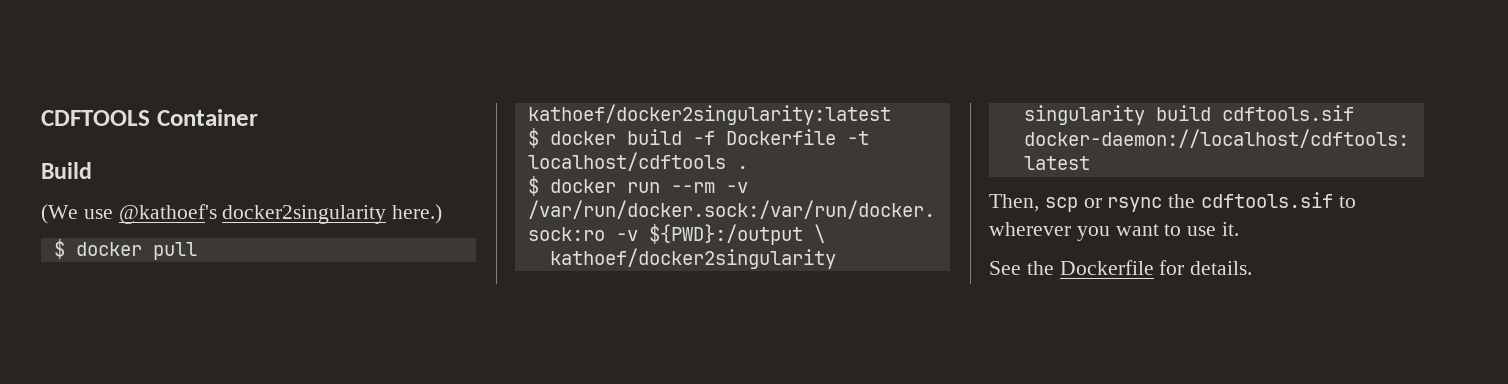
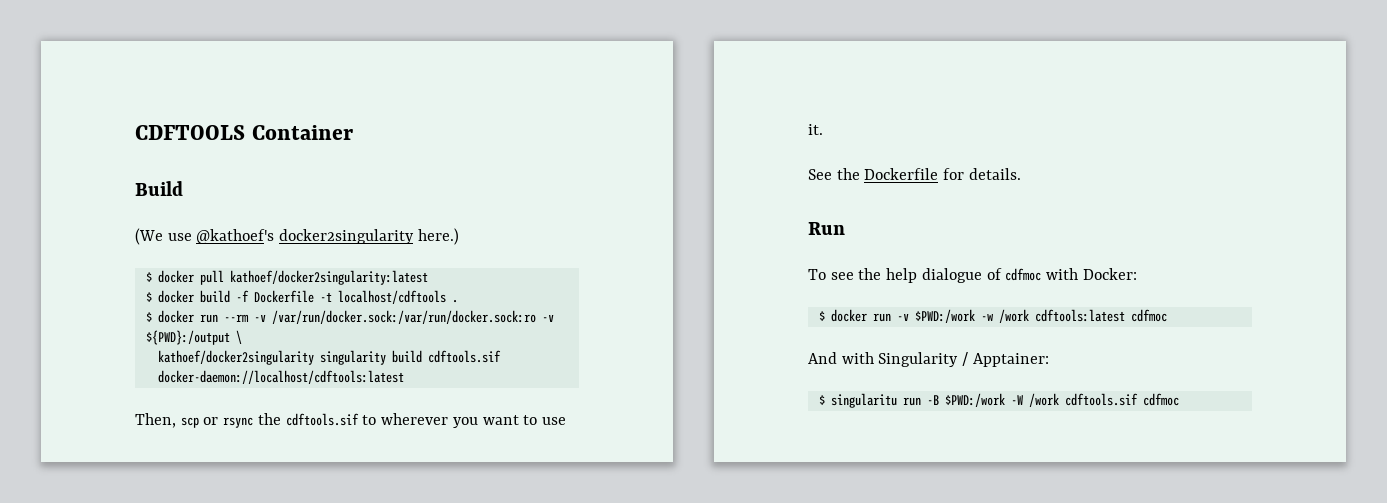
+ Run
+ To see the help dialogue of cdfmoc with Docker:
+ $ docker run -v $PWD:/work -w /work cdftools:latest cdfmoc
+ And with Singularity / Apptainer:
+ $ singularitu run -B $PWD:/work -W /work cdftools.sif cdfmoc

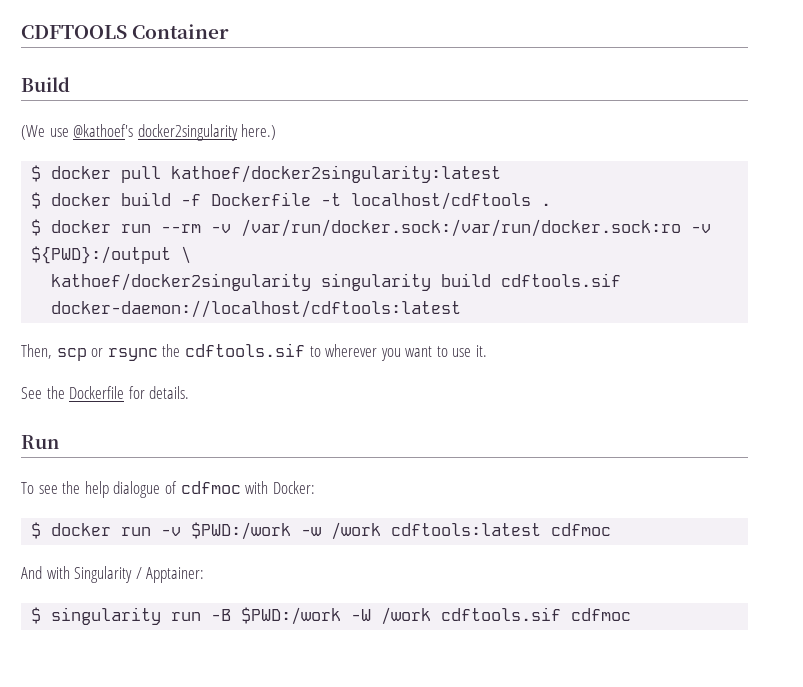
- $ singularitu run -B $PWD:/work -W /work cdftools.sif cdfmoc
+ $ singularity run -B $PWD:/work -W /work cdftools.sif cdfmoc

